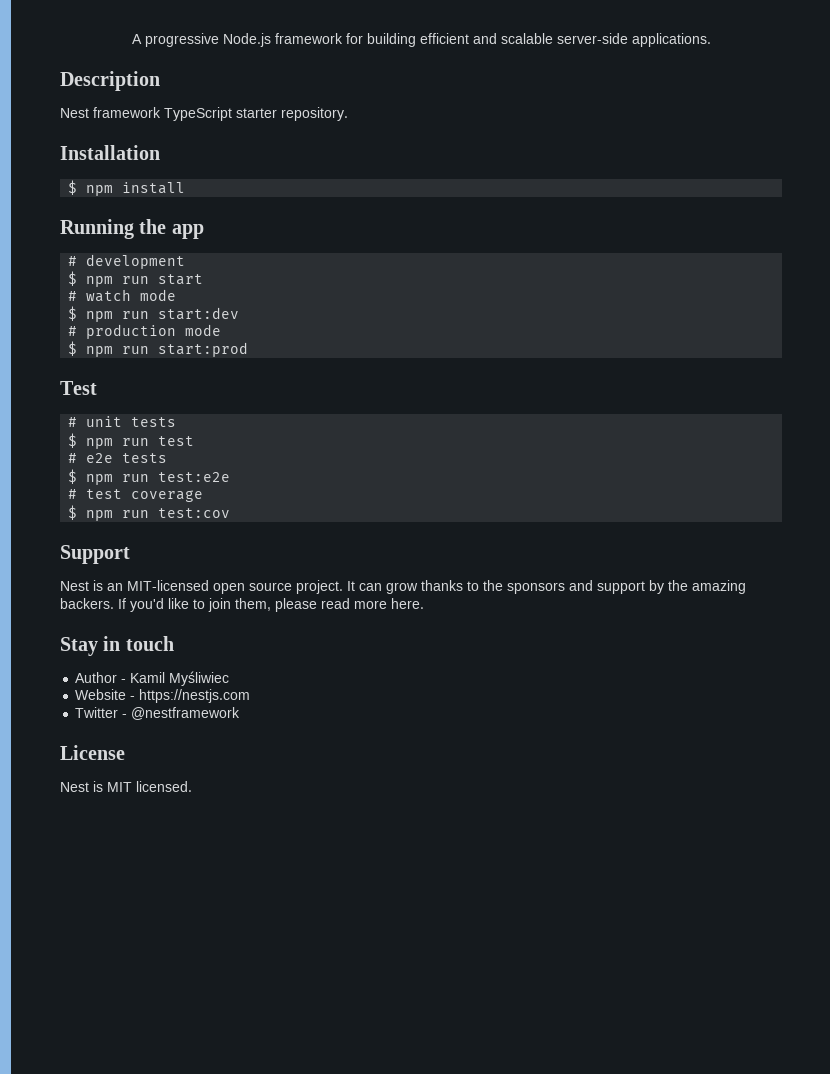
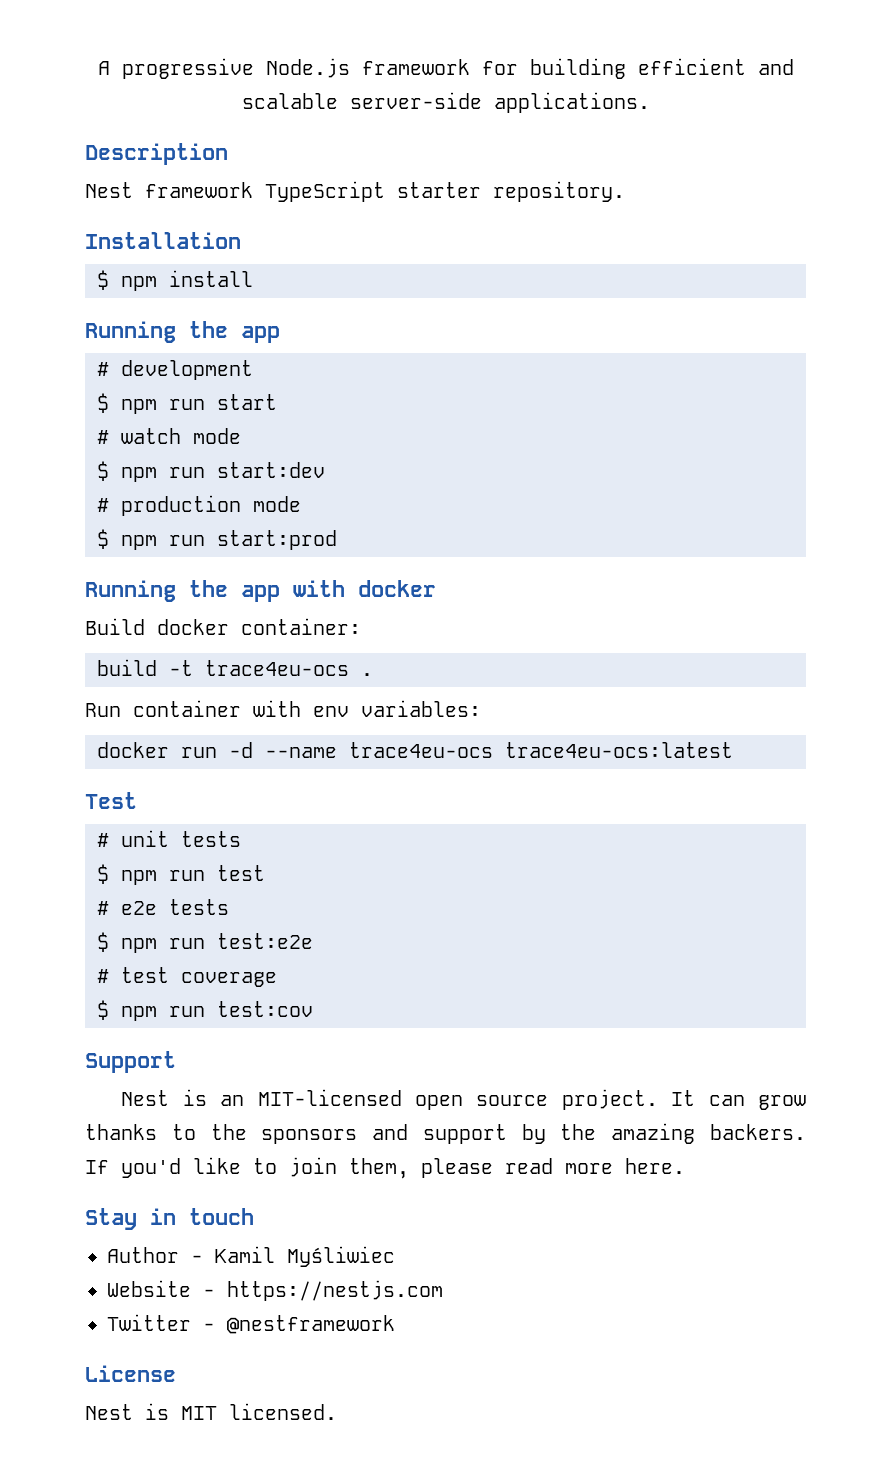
+ Running the app with docker
+ Build docker container:
+ build -t trace4eu-ocs .
+ Run container with env variables:
+ docker run -d --name trace4eu-ocs trace4eu-ocs:latest

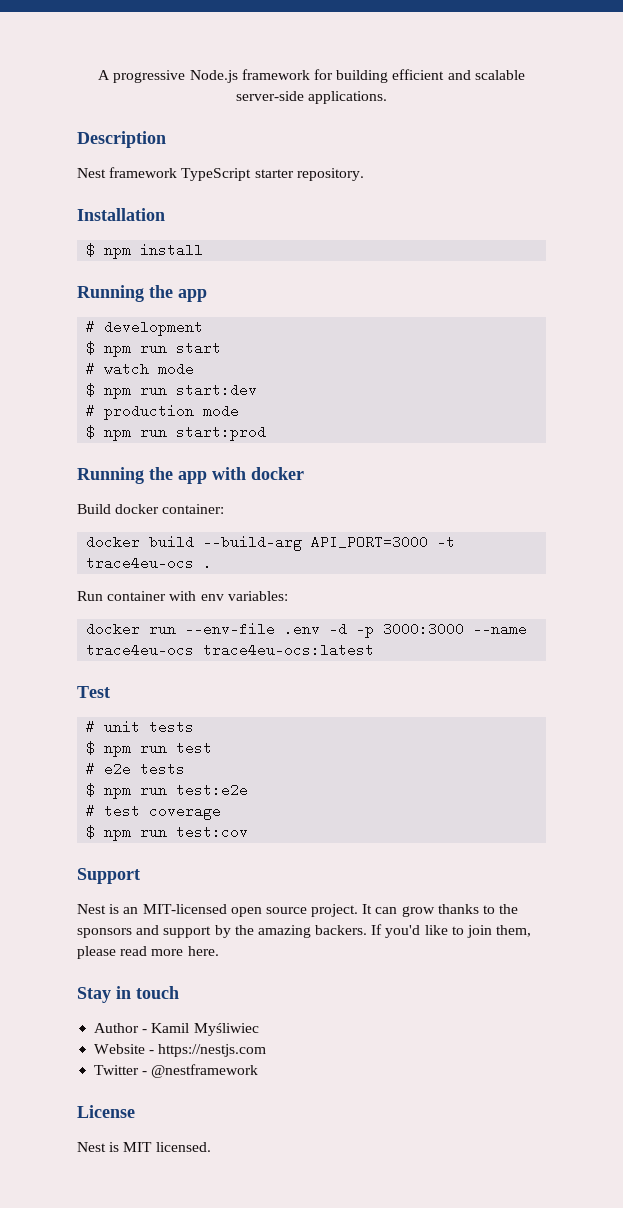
- build -t trace4eu-ocs .
+ docker build --build-arg API_PORT=3000 -t trace4eu-ocs .
- docker run -d --name trace4eu-ocs trace4eu-ocs:latest
+ docker run --env-file .env -d -p 3000:3000 --name trace4eu-ocs trace4eu-ocs:latest

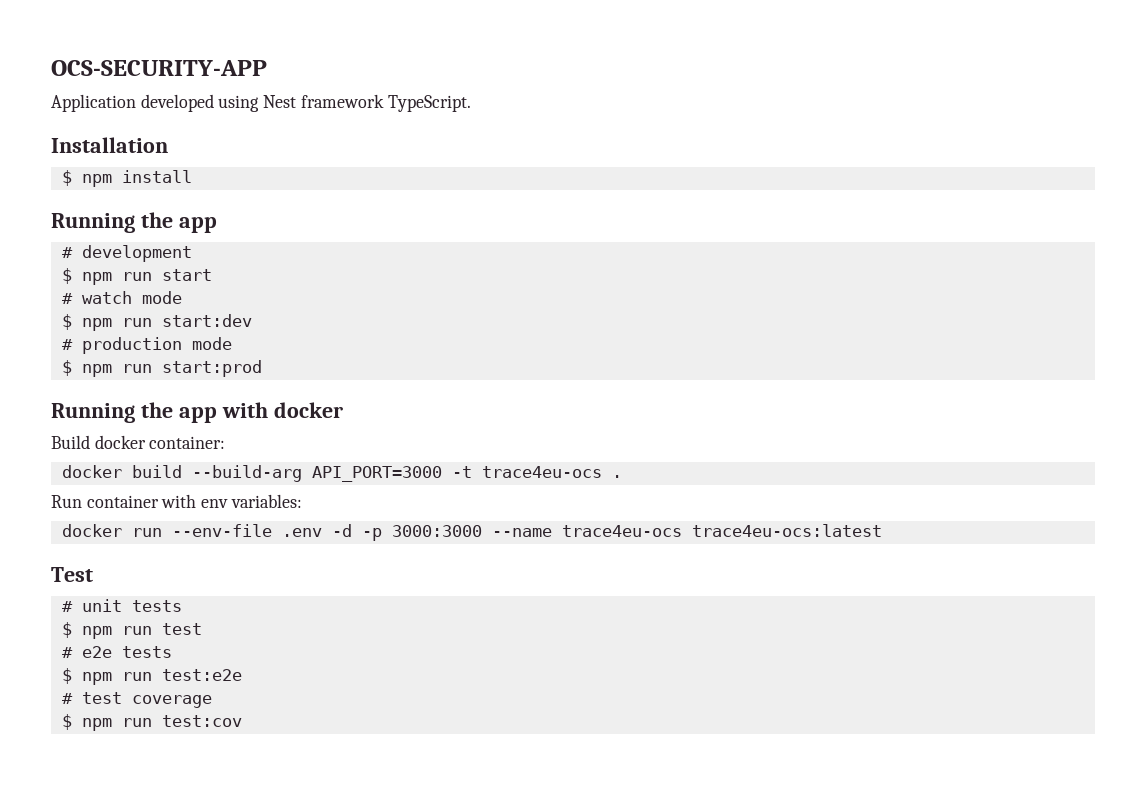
- A progressive Node.js framework for building efficient and scalable server-side applications.
- Description
- Nest framework TypeScript starter repository.
+ OCS-SECURITY-APP
+ Application developed using Nest framework TypeScript.
- Support
- Nest is an MIT-licensed open source project. It can grow thanks to the sponsors and support by the amazing backers. If you'd like to join them, please read more here.
- Stay in touch
- Author - Kamil Myśliwiec
- Website - https://nestjs.com
- Twitter - @nestframework
- License
- Nest is MIT licensed.

